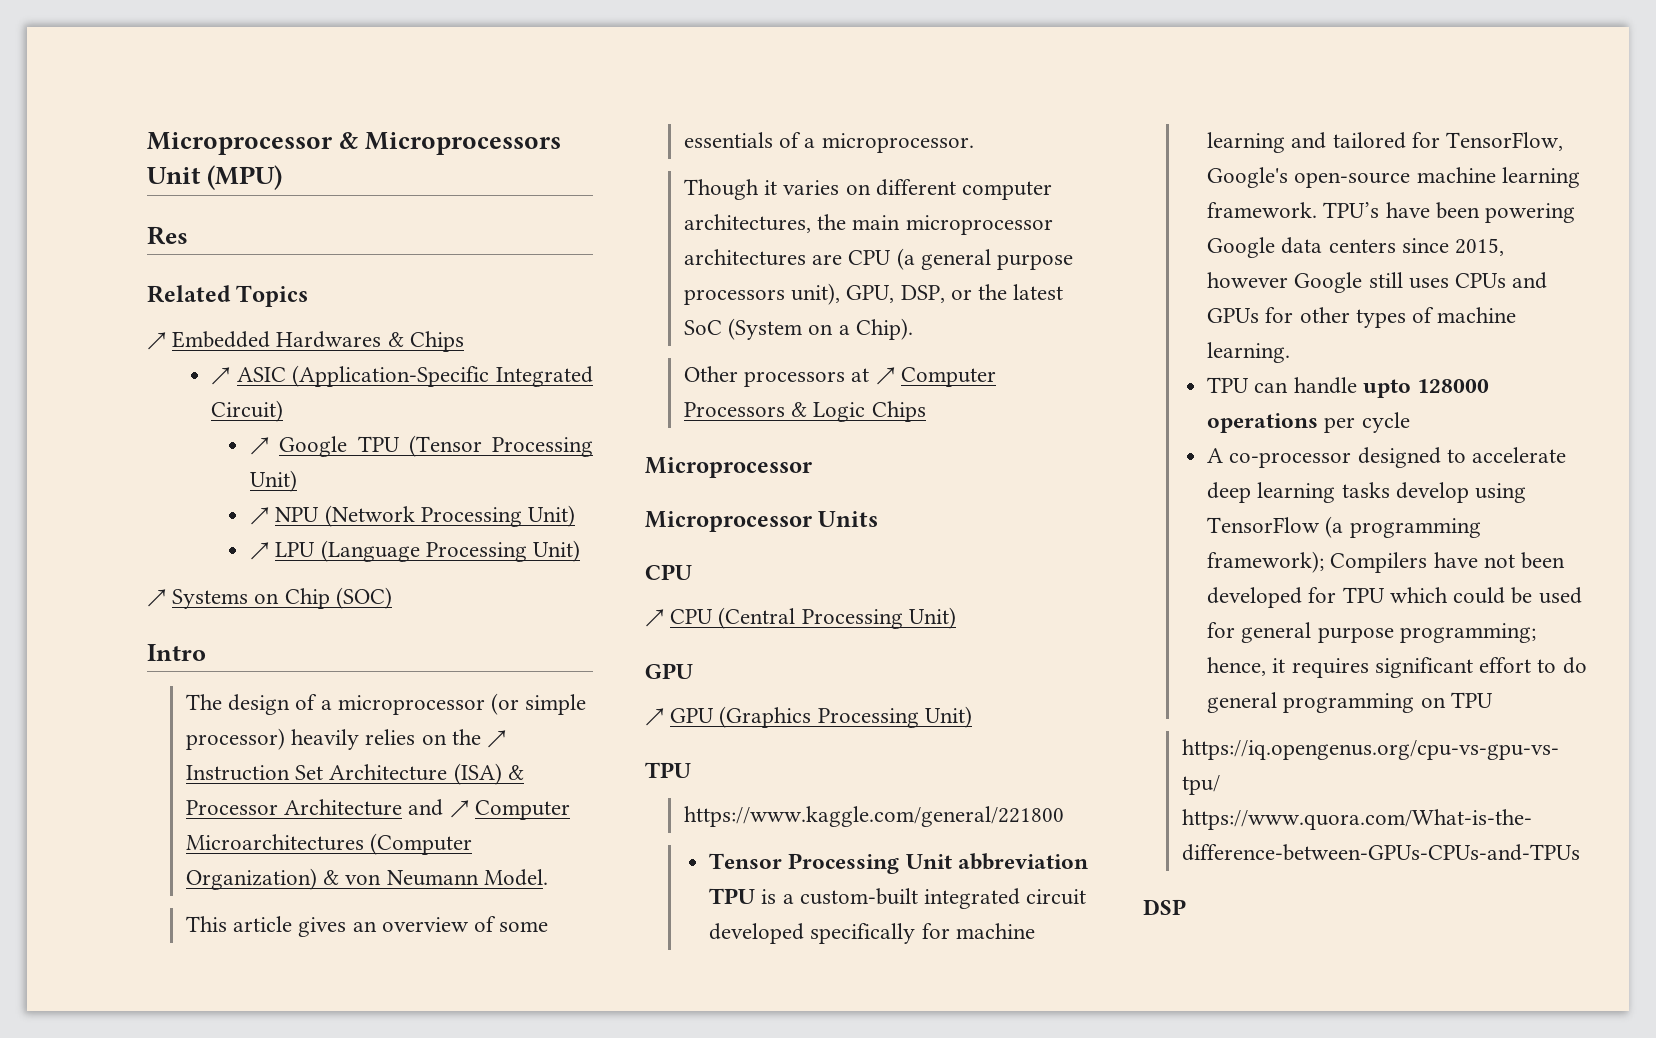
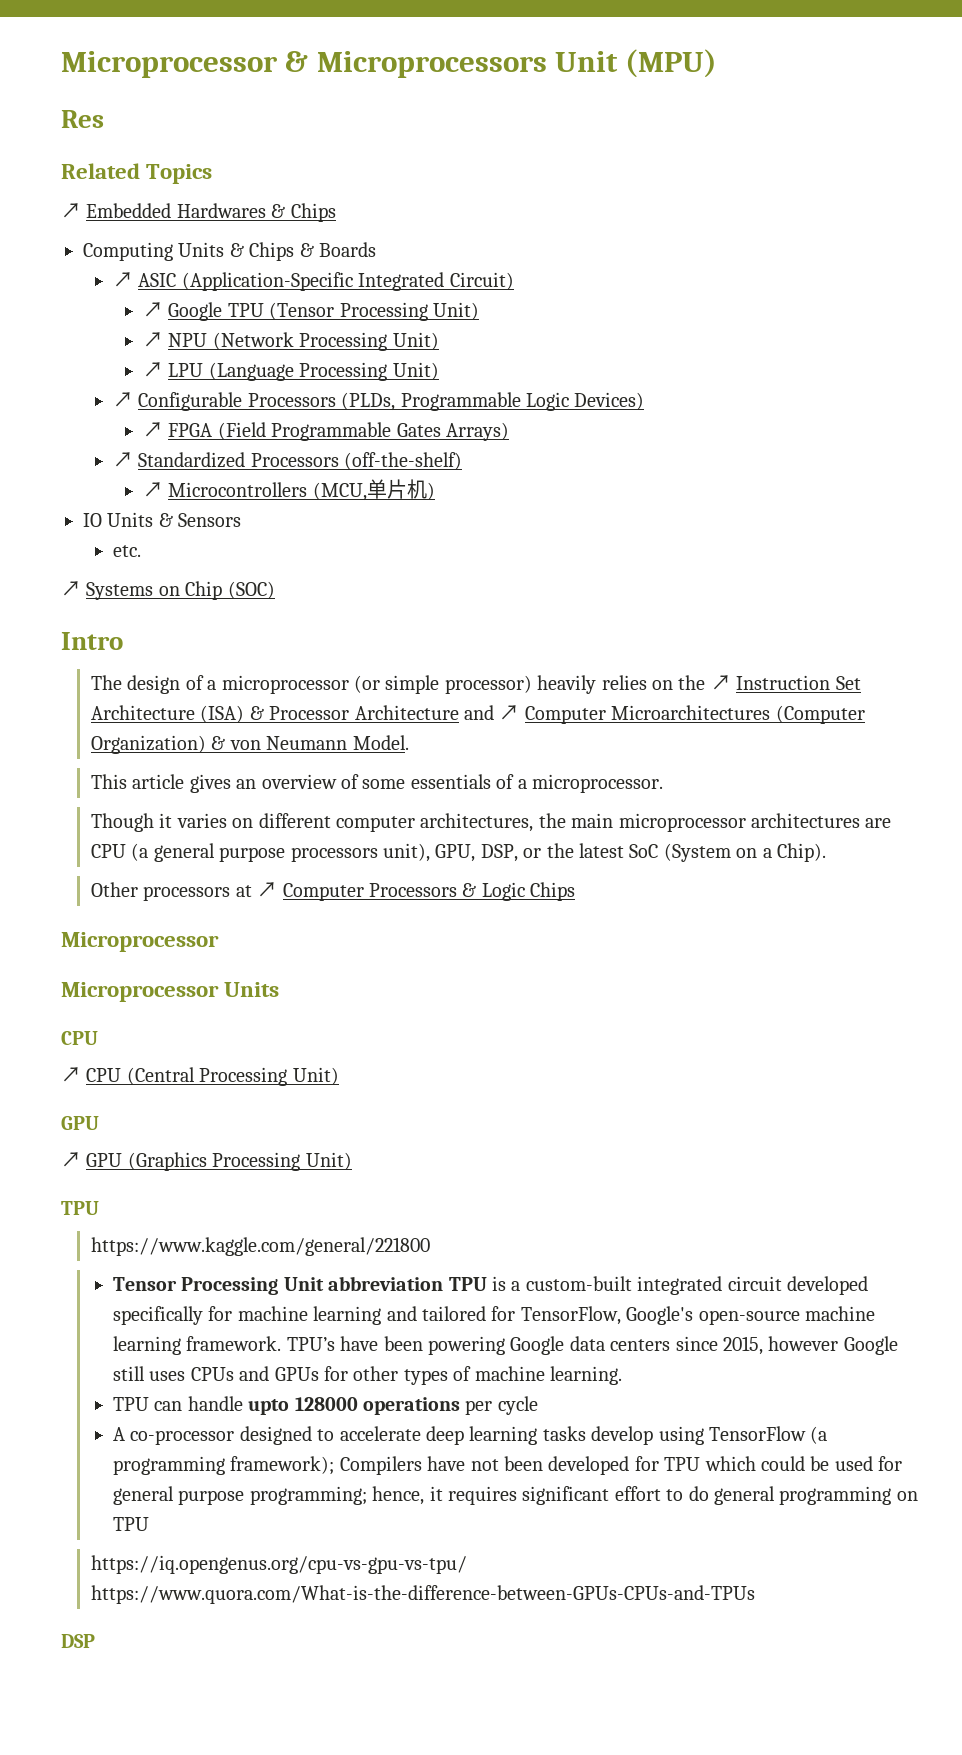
+ Computing Units & Chips & Boards
+ ↗ Configurable Processors (PLDs, Programmable Logic Devices)
+ ↗ FPGA (Field Programmable Gates Arrays)
+ ↗ Standardized Processors (off-the-shelf)
+ ↗ Microcontrollers (MCU,单片机)
+ IO Units & Sensors
+ etc.

